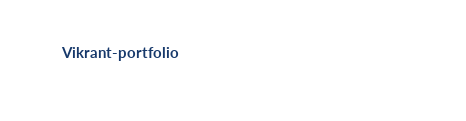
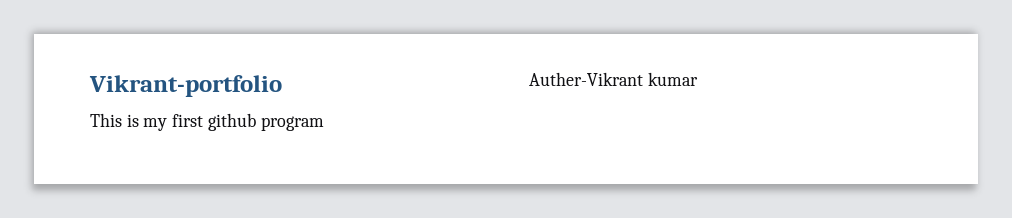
+ This is my first github program
+ Auther-Vikrant kumar

